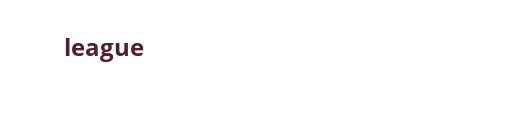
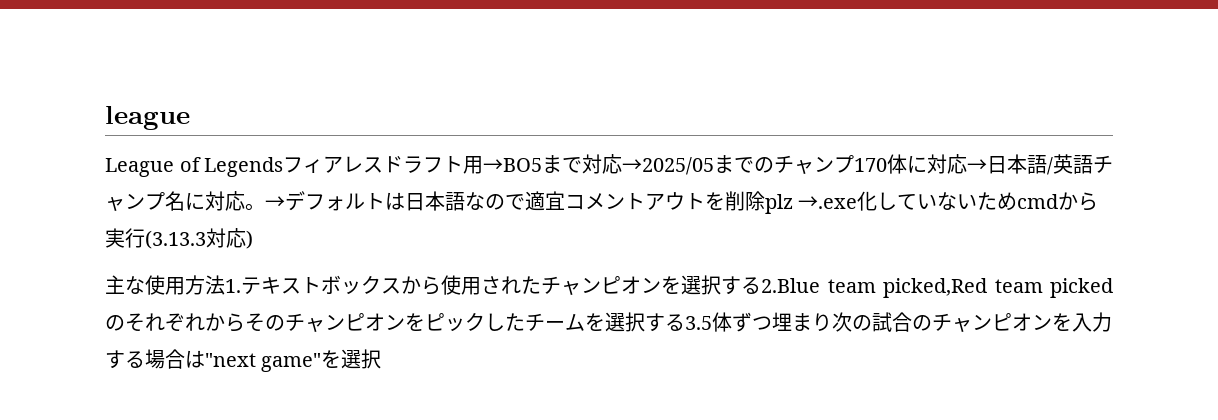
+ League of Legendsフィアレスドラフト用→BO5まで対応→2025/05までのチャンプ170体に対応→日本語/英語チャンプ名に対応。→デフォルトは日本語なので適宜コメントアウトを削除plz →.exe化していないためcmdから実行(3.13.3対応)
+ 主な使用方法1.テキストボックスから使用されたチャンピオンを選択する2.Blue team picked,Red team pickedのそれぞれからそのチャンピオンをピックしたチームを選択する3.5体ずつ埋まり次の試合のチャンピオンを入力する場合は"next game"を選択

